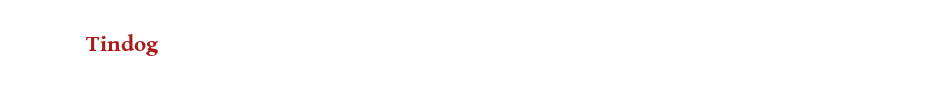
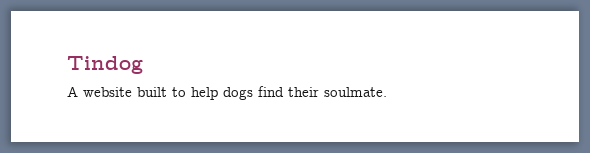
+ A website built to help dogs find their soulmate.

